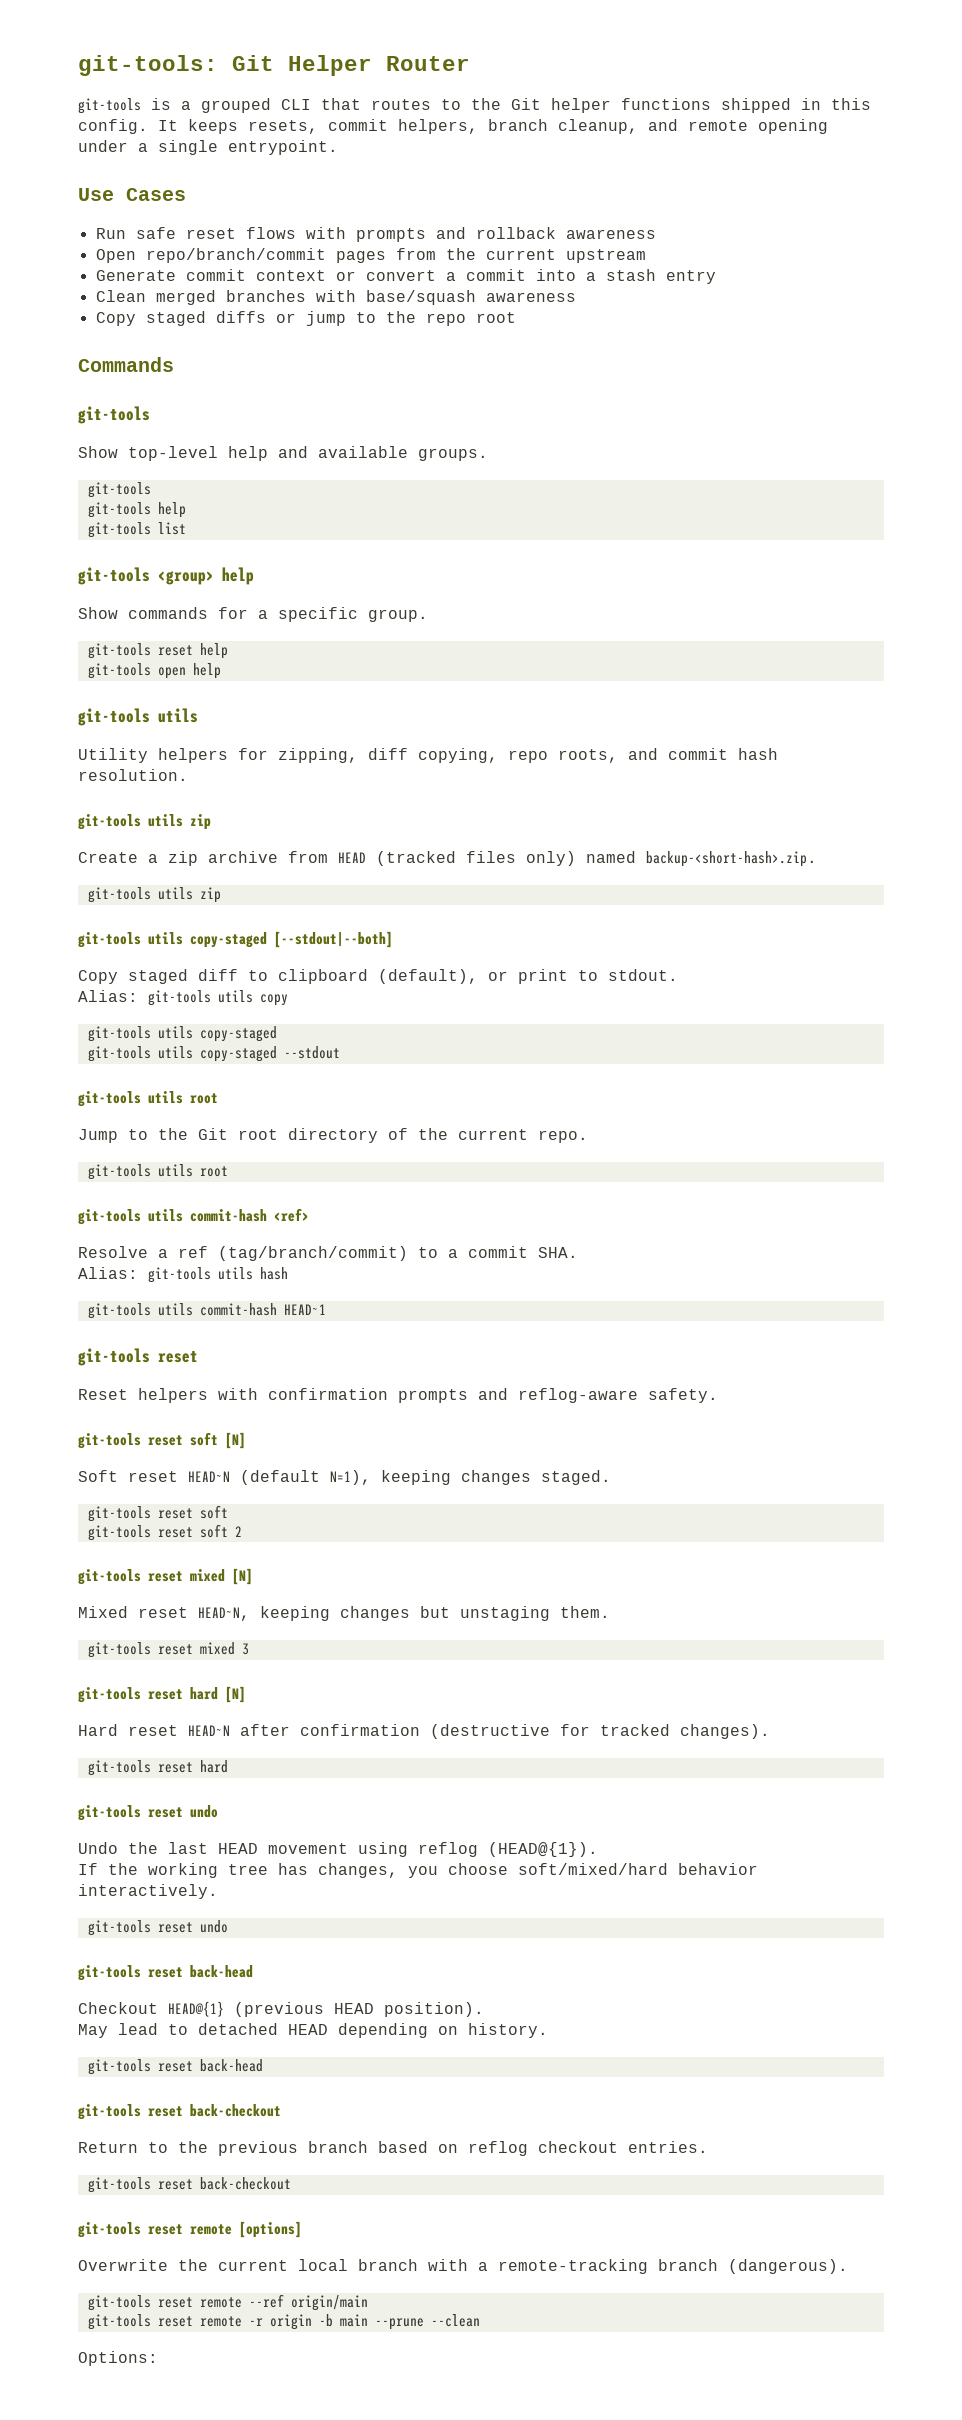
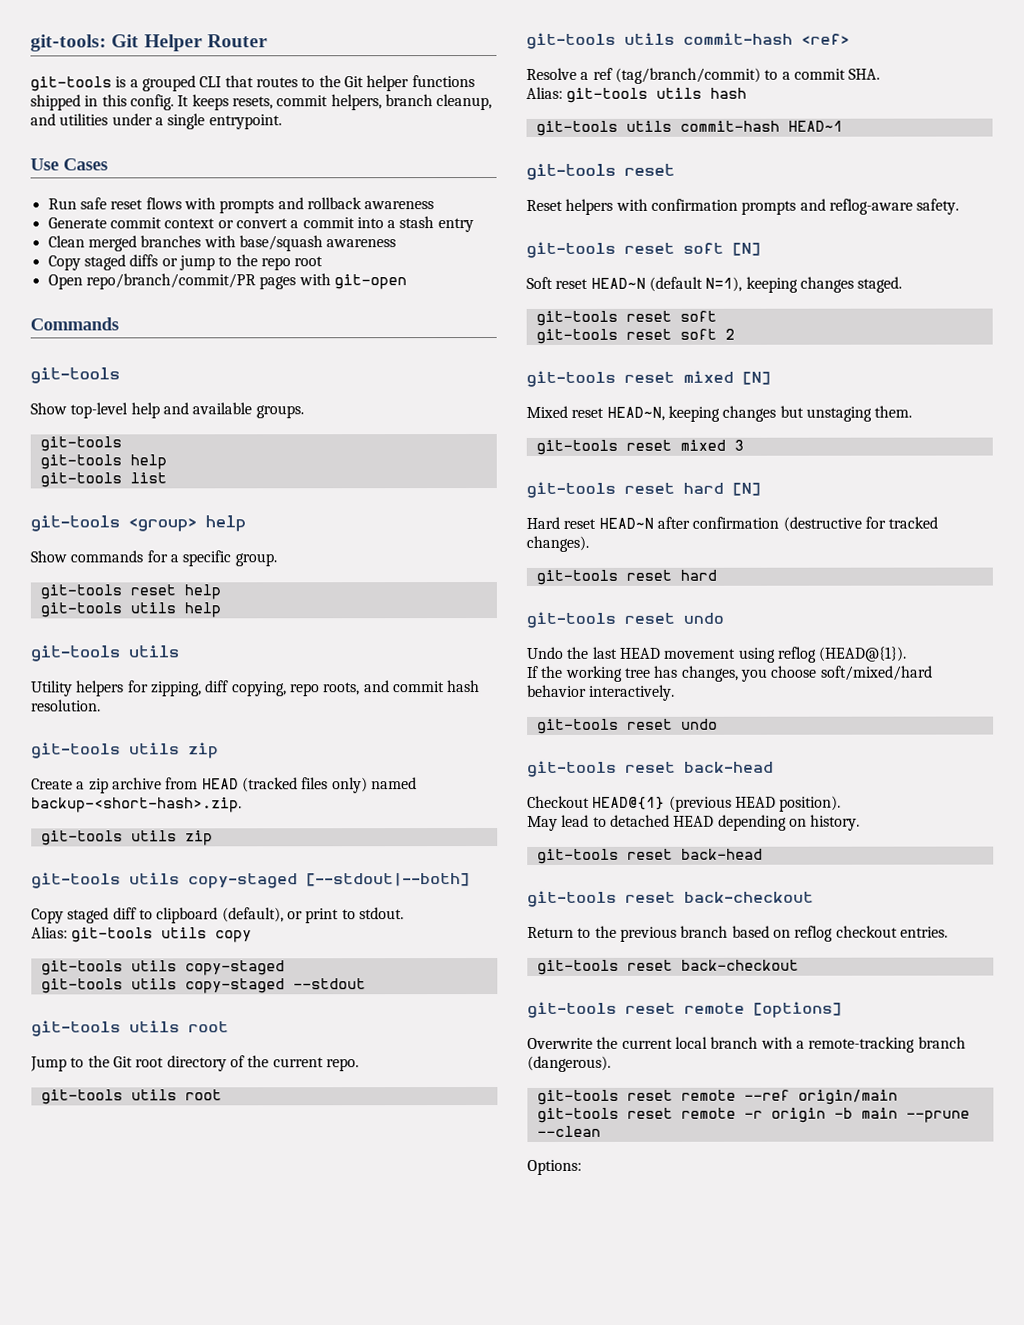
- It keeps resets, commit helpers, branch cleanup, and remote opening under a single entrypoint.
+ It keeps resets, commit helpers, branch cleanup, and utilities under a single entrypoint.
- Open repo/branch/commit pages from the current upstream
+ Open repo/branch/commit/PR pages with git-open
- git-tools open help
+ git-tools utils help

